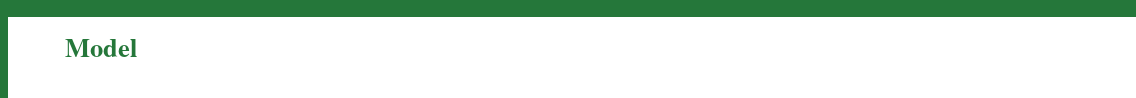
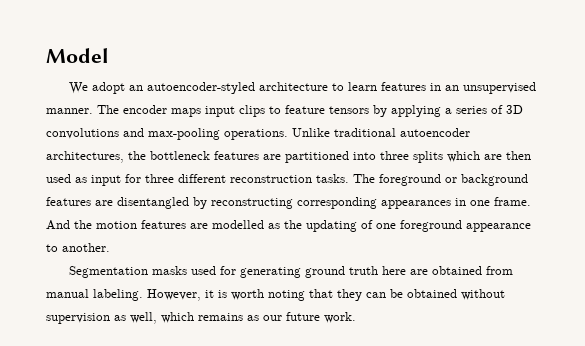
+ We adopt an autoencoder-styled architecture to learn features in an unsupervised manner. The encoder maps input clips to feature tensors by applying a series of 3D convolutions and max-pooling operations. Unlike traditional autoencoder architectures, the bottleneck features are partitioned into three splits which are then used as input for three different reconstruction tasks. The foreground or background features are disentangled by reconstructing corresponding appearances in one frame. And the motion features are modelled as the updating of one foreground appearance to another.
+ Segmentation masks used for generating ground truth here are obtained from manual labeling. However, it is worth noting that they can be obtained without supervision as well, which remains as our future work.

